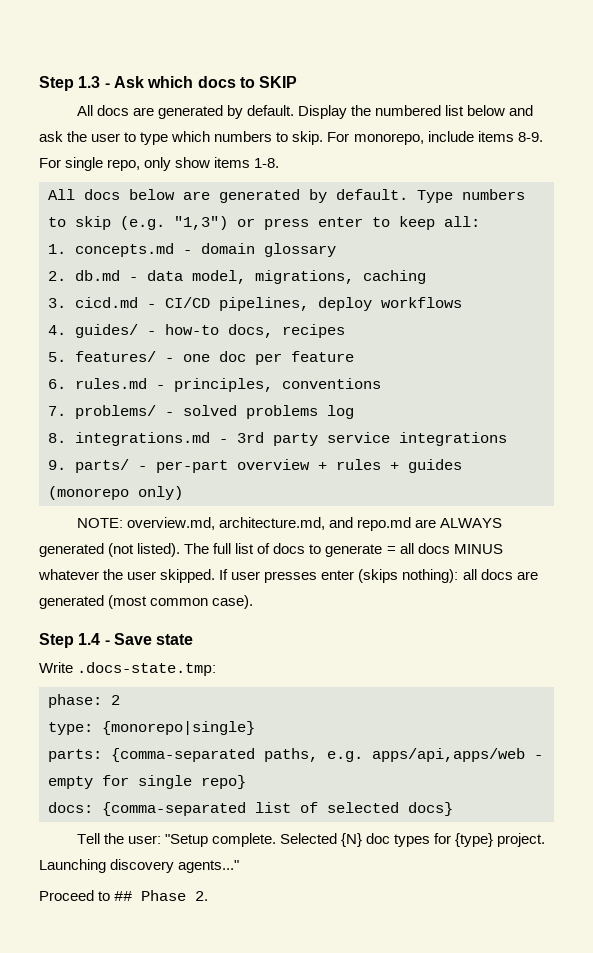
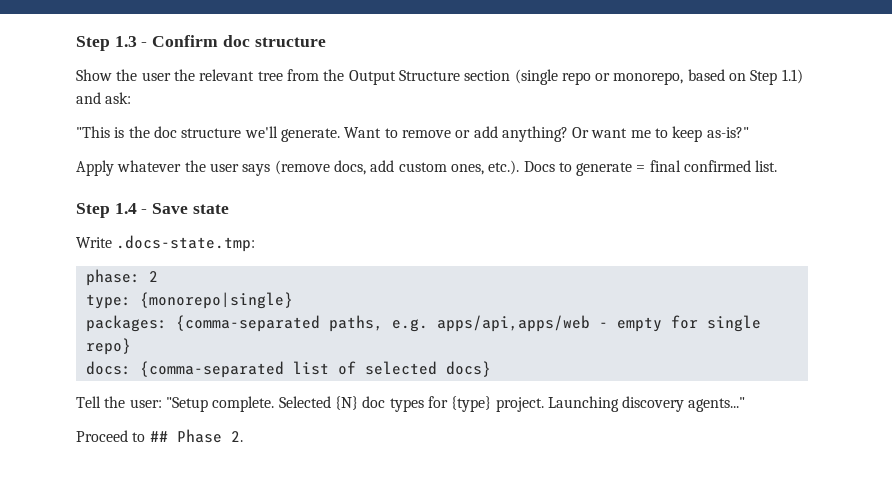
- Step 1.3 - Ask which docs to SKIP
- All docs are generated by default. Display the numbered list below and ask the user to type which numbers to skip. For monorepo, include items 8-9. For single repo, only show items 1-8.
- All docs below are generated by default. Type numbers to skip (e.g. "1,3") or press enter to keep all:
- 1. concepts.md - domain glossary
- 2. db.md - data model, migrations, caching
- 3. cicd.md - CI/CD pipelines, deploy workflows
- 4. guides/ - how-to docs, recipes
- 5. features/ - one doc per feature
- 6. rules.md - principles, conventions
- 7. problems/ - solved problems log
- 8. integrations.md - 3rd party service integrations
- 9. parts/ - per-part overview + rules + guides (monorepo only)
- NOTE: overview.md, architecture.md, and repo.md are ALWAYS generated (not listed). The full list of docs to generate = all docs MINUS whatever the user skipped. If user presses enter (skips nothing): all docs are generated (most common case).
+ Step 1.3 - Confirm doc structure
+ Show the user the relevant tree from the Output Structure section (single repo or monorepo, based on Step 1.1) and ask:
+ "This is the doc structure we'll generate. Want to remove or add anything? Or want me to keep as-is?"
+ Apply whatever the user says (remove docs, add custom ones, etc.). Docs to generate = final confirmed list.
- parts: {comma-separated paths, e.g. apps/api,apps/web - empty for single repo}
+ packages: {comma-separated paths, e.g. apps/api,apps/web - empty for single repo}

